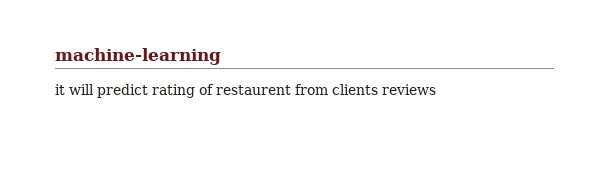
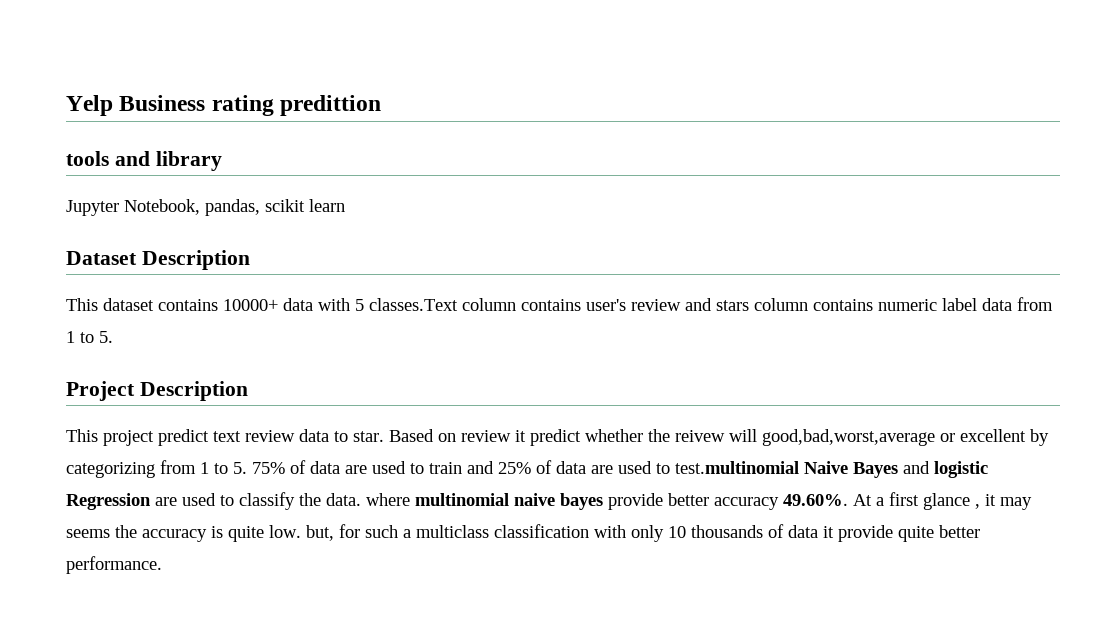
- machine-learning
- it will predict rating of restaurent from clients reviews
+ Yelp Business rating predittion
+ tools and library
+ Jupyter Notebook, pandas, scikit learn
+ Dataset Description
+ This dataset contains 10000+ data with 5 classes.Text column contains user's review and stars column contains numeric label data from 1 to 5.
+ Project Description
+ This project predict text review data to star. Based on review it predict whether the reivew will good,bad,worst,average or excellent by categorizing from 1 to 5. 75% of data are used to train and 25% of data are used to test.multinomial Naive Bayes and logistic Regression are used to classify the data. where multinomial naive bayes provide better accuracy 49.60%. At a first glance , it may seems the accuracy is quite low. but, for such a multiclass classification with only 10 thousands of data it provide quite better performance.

